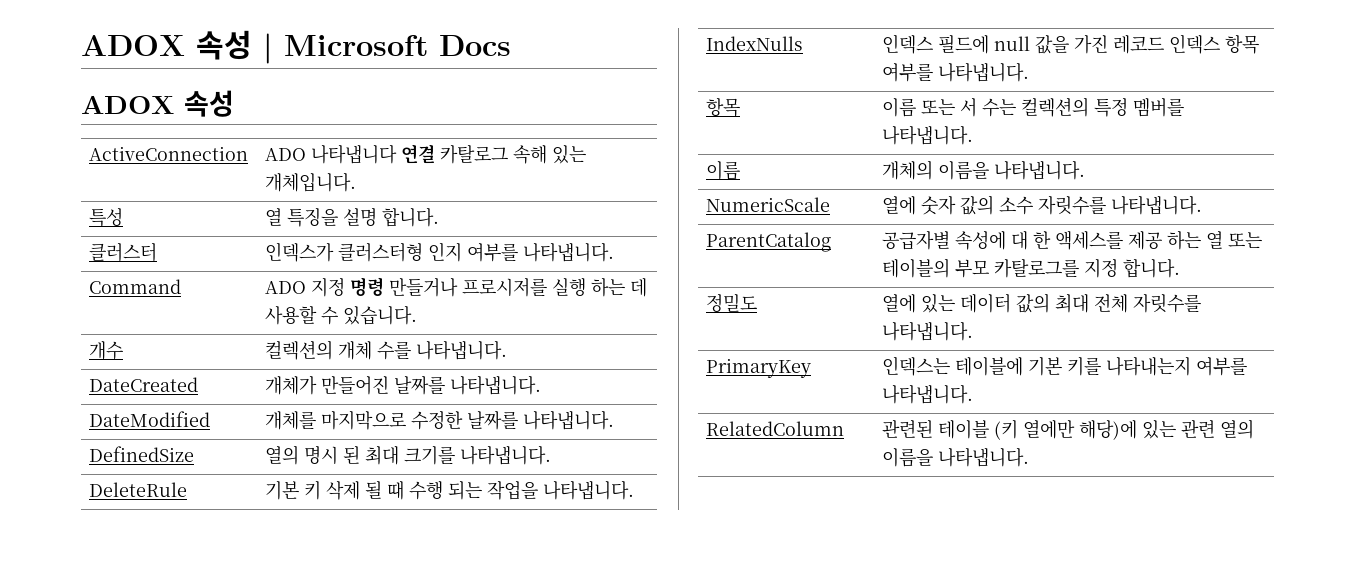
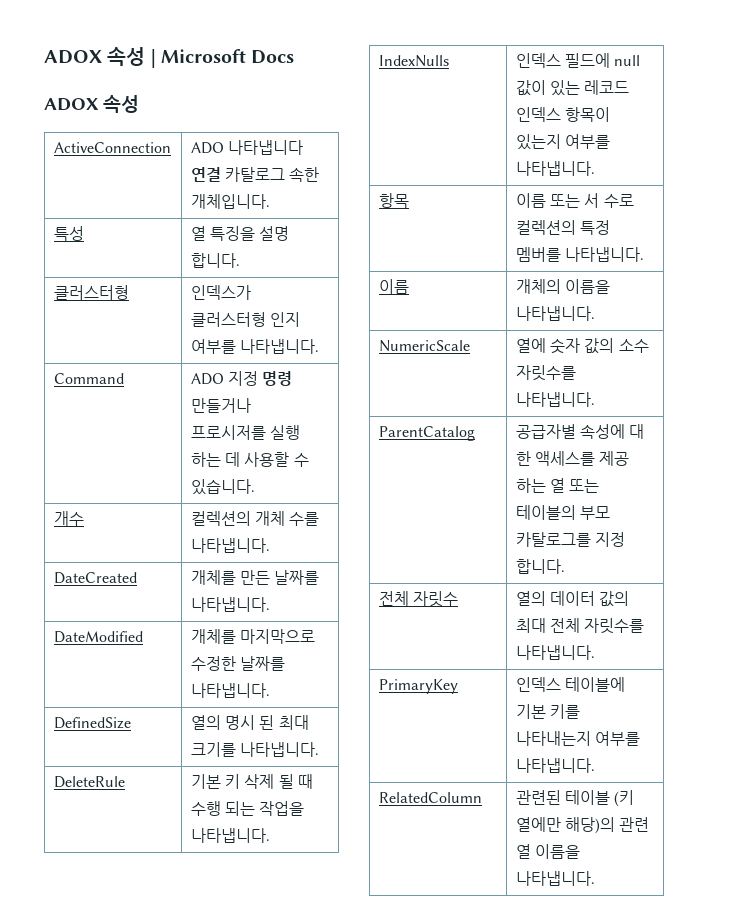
- ActiveConnection | ADO 나타냅니다 연결 카탈로그 속해 있는 개체입니다.
+ ActiveConnection | ADO 나타냅니다 연결 카탈로그 속한 개체입니다.
- 클러스터 | 인덱스가 클러스터형 인지 여부를 나타냅니다.
+ 클러스터형 | 인덱스가 클러스터형 인지 여부를 나타냅니다.
- DateCreated | 개체가 만들어진 날짜를 나타냅니다.
+ DateCreated | 개체를 만든 날짜를 나타냅니다.
- IndexNulls | 인덱스 필드에 null 값을 가진 레코드 인덱스 항목 여부를 나타냅니다.
+ IndexNulls | 인덱스 필드에 null 값이 있는 레코드 인덱스 항목이 있는지 여부를 나타냅니다.
- 항목 | 이름 또는 서 수는 컬렉션의 특정 멤버를 나타냅니다.
+ 항목 | 이름 또는 서 수로 컬렉션의 특정 멤버를 나타냅니다.
- 정밀도 | 열에 있는 데이터 값의 최대 전체 자릿수를 나타냅니다.
+ 전체 자릿수 | 열의 데이터 값의 최대 전체 자릿수를 나타냅니다.
- PrimaryKey | 인덱스는 테이블에 기본 키를 나타내는지 여부를 나타냅니다.
+ PrimaryKey | 인덱스 테이블에 기본 키를 나타내는지 여부를 나타냅니다.
- RelatedColumn | 관련된 테이블 (키 열에만 해당)에 있는 관련 열의 이름을 나타냅니다.
+ RelatedColumn | 관련된 테이블 (키 열에만 해당)의 관련 열 이름을 나타냅니다.

